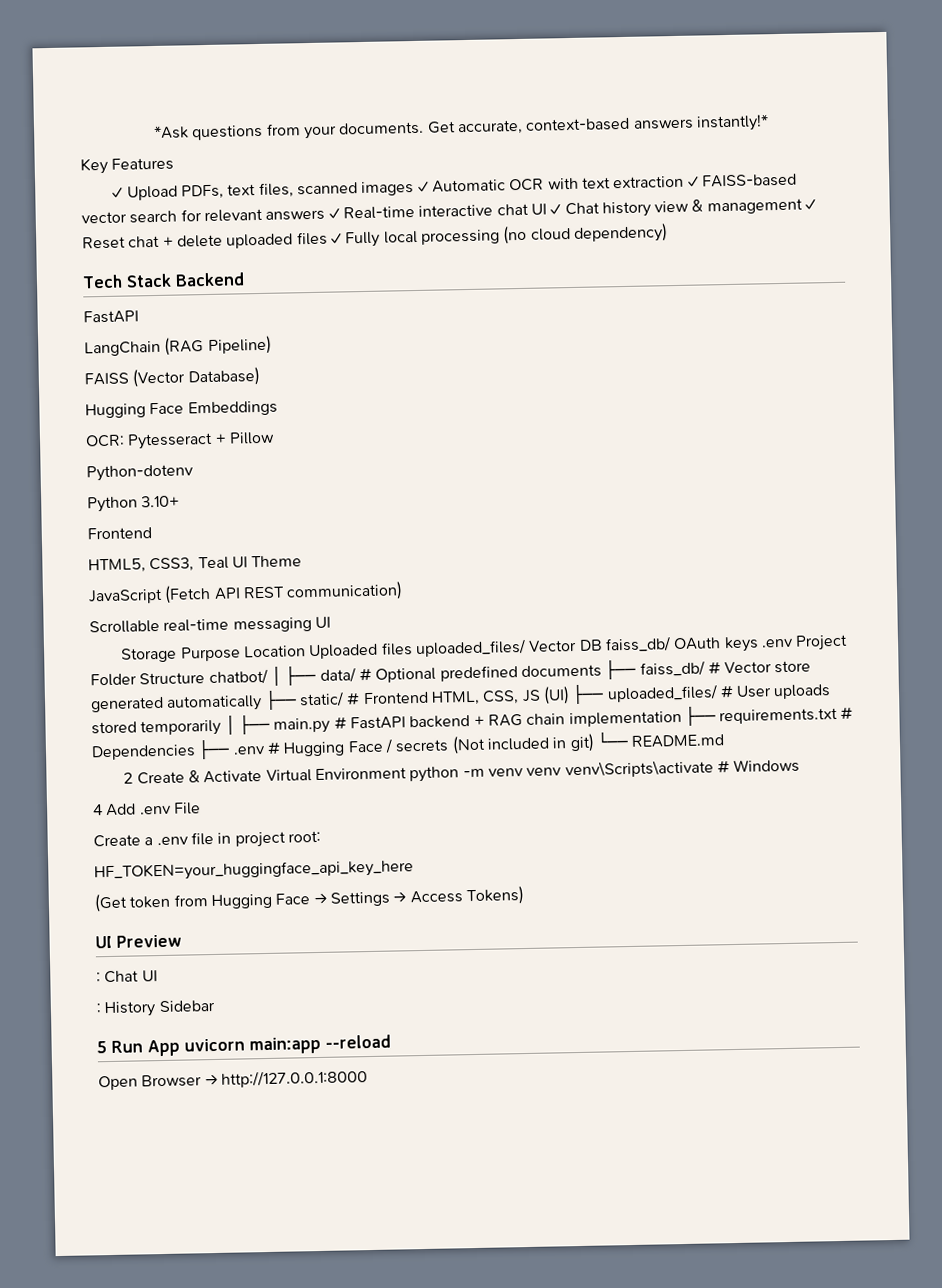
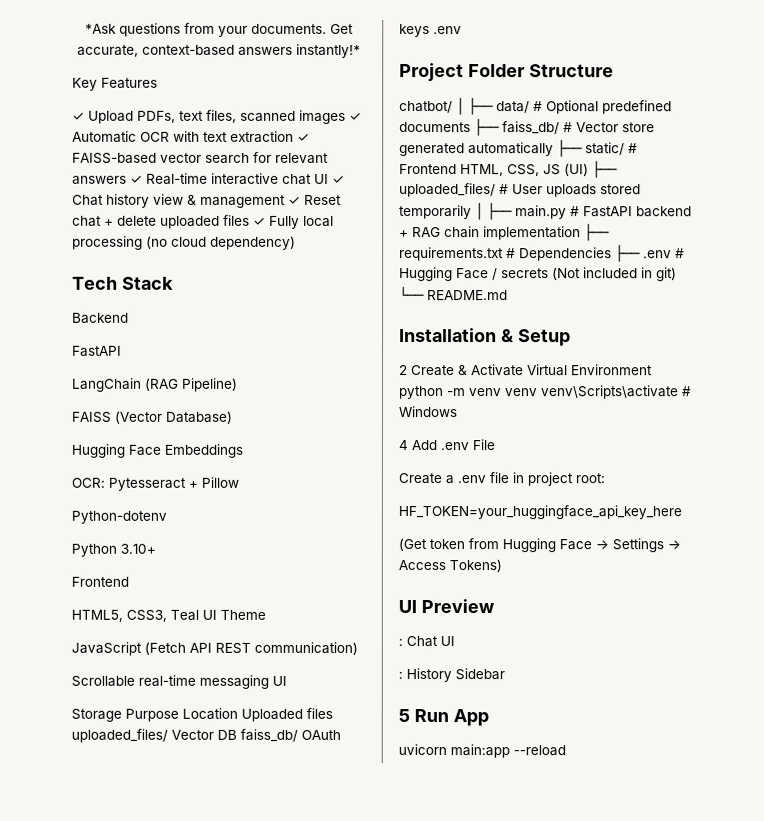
- Tech Stack Backend
+ Tech Stack
+ Backend
- Storage Purpose Location Uploaded files uploaded_files/ Vector DB faiss_db/ OAuth keys .env Project Folder Structure chatbot/ │ ├── data/ # Optional predefined documents ├── faiss_db/ # Vector store generated automatically ├── static/ # Frontend HTML, CSS, JS (UI) ├── uploaded_files/ # User uploads stored temporarily │ ├── main.py # FastAPI backend + RAG chain implementation ├── requirements.txt # Dependencies ├── .env # Hugging Face / secrets (Not included in git) └── README.md
+ Storage Purpose Location Uploaded files uploaded_files/ Vector DB faiss_db/ OAuth keys .env
+ Project Folder Structure
+ chatbot/ │ ├── data/ # Optional predefined documents ├── faiss_db/ # Vector store generated automatically ├── static/ # Frontend HTML, CSS, JS (UI) ├── uploaded_files/ # User uploads stored temporarily │ ├── main.py # FastAPI backend + RAG chain implementation ├── requirements.txt # Dependencies ├── .env # Hugging Face / secrets (Not included in git) └── README.md
+ Installation & Setup
- 5 Run App uvicorn main:app --reload
+ 5 Run App
+ uvicorn main:app --reload
- Open Browser → http://127.0.0.1:8000

